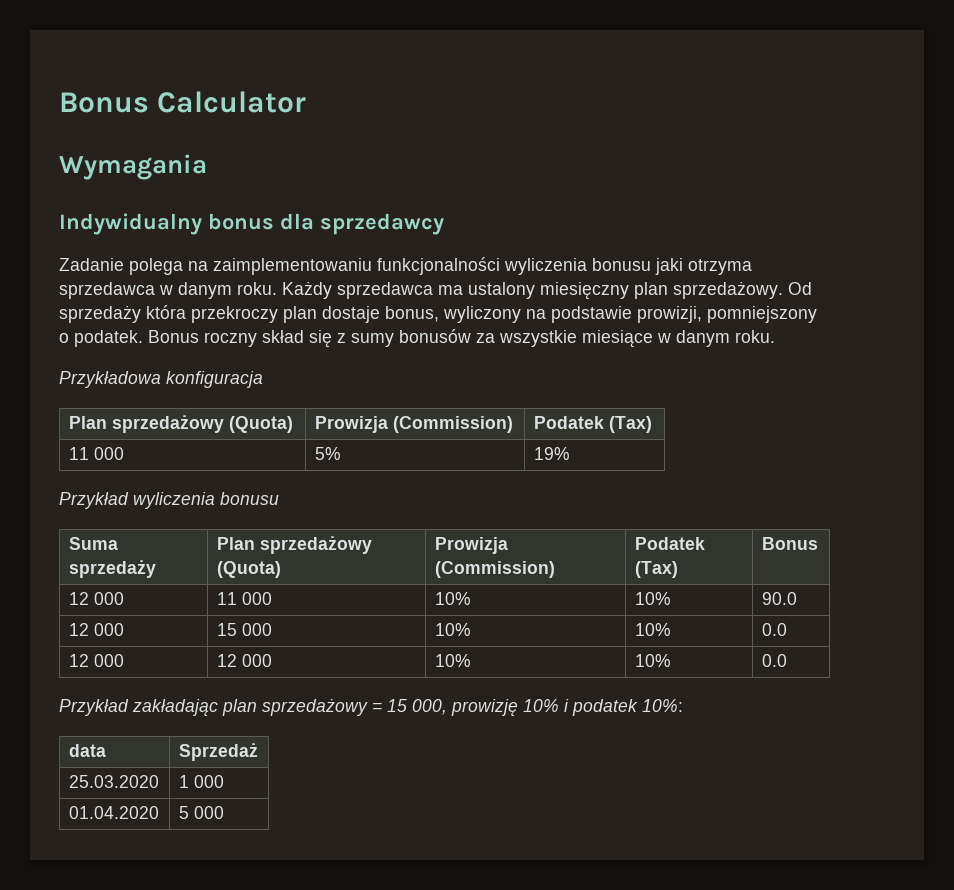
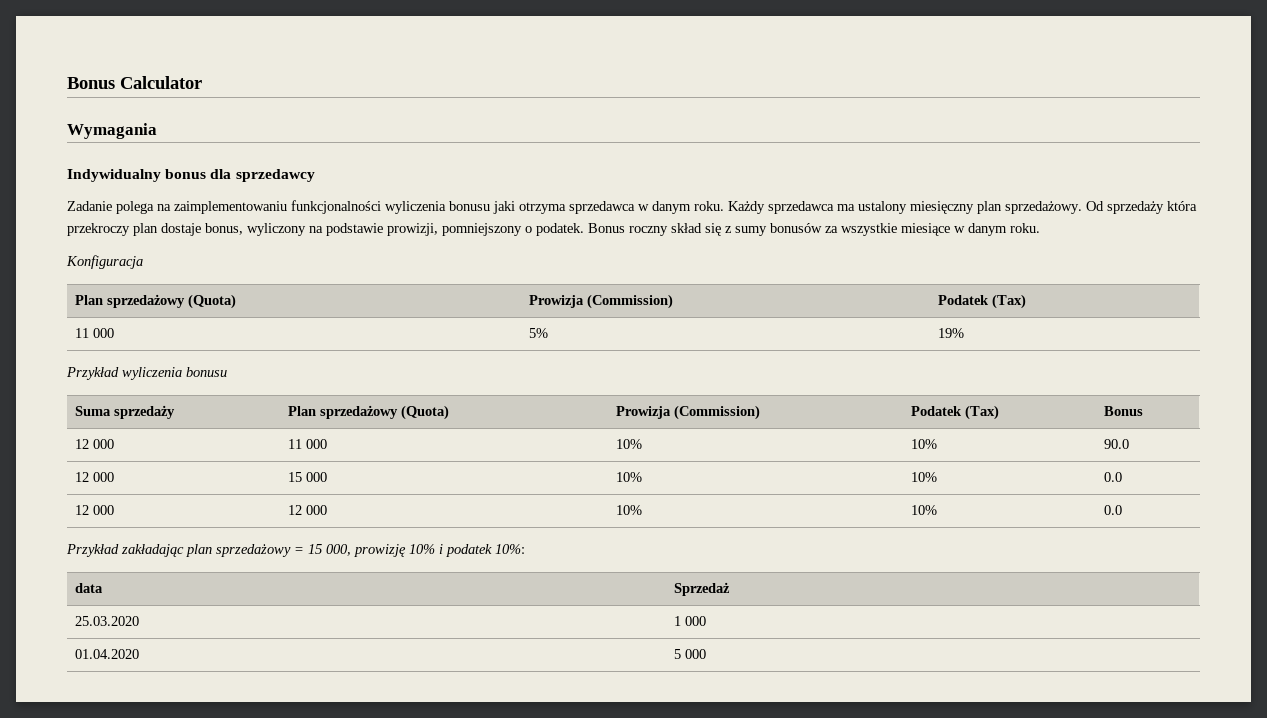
- Przykładowa konfiguracja
+ Konfiguracja

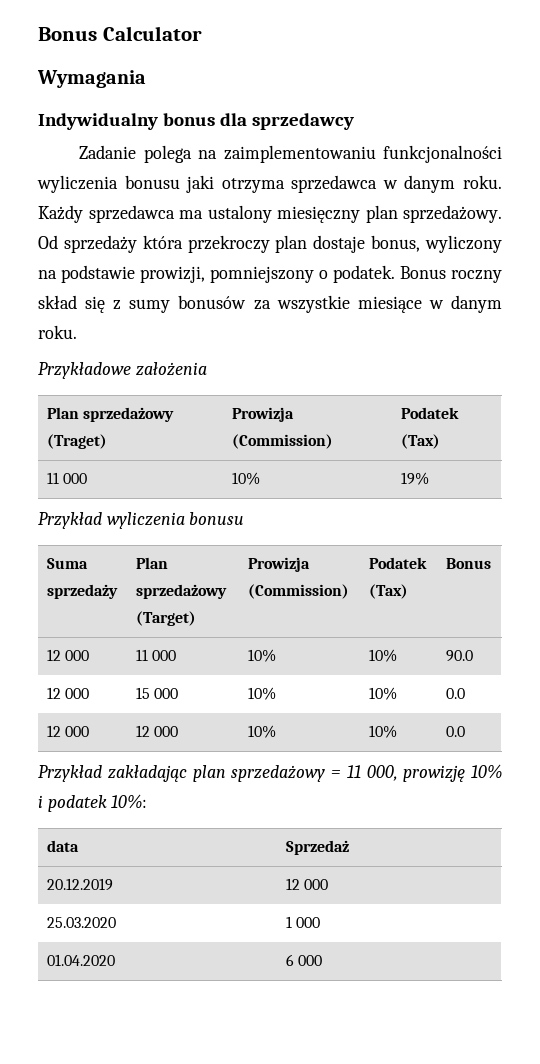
- Konfiguracja
- Plan sprzedażowy (Quota) | Prowizja (Commission) | Podatek (Tax)
+ Przykładowe założenia
+ Plan sprzedażowy (Traget) | Prowizja (Commission) | Podatek (Tax)
- 11 000 | 5% | 19%
+ 11 000 | 10% | 19%
- Suma sprzedaży | Plan sprzedażowy (Quota) | Prowizja (Commission) | Podatek (Tax) | Bonus
+ Suma sprzedaży | Plan sprzedażowy (Target) | Prowizja (Commission) | Podatek (Tax) | Bonus
- Przykład zakładając plan sprzedażowy = 15 000, prowizję 10% i podatek 10%:
+ Przykład zakładając plan sprzedażowy = 11 000, prowizję 10% i podatek 10%:
+ 20.12.2019 | 12 000
- 01.04.2020 | 5 000
+ 01.04.2020 | 6 000

